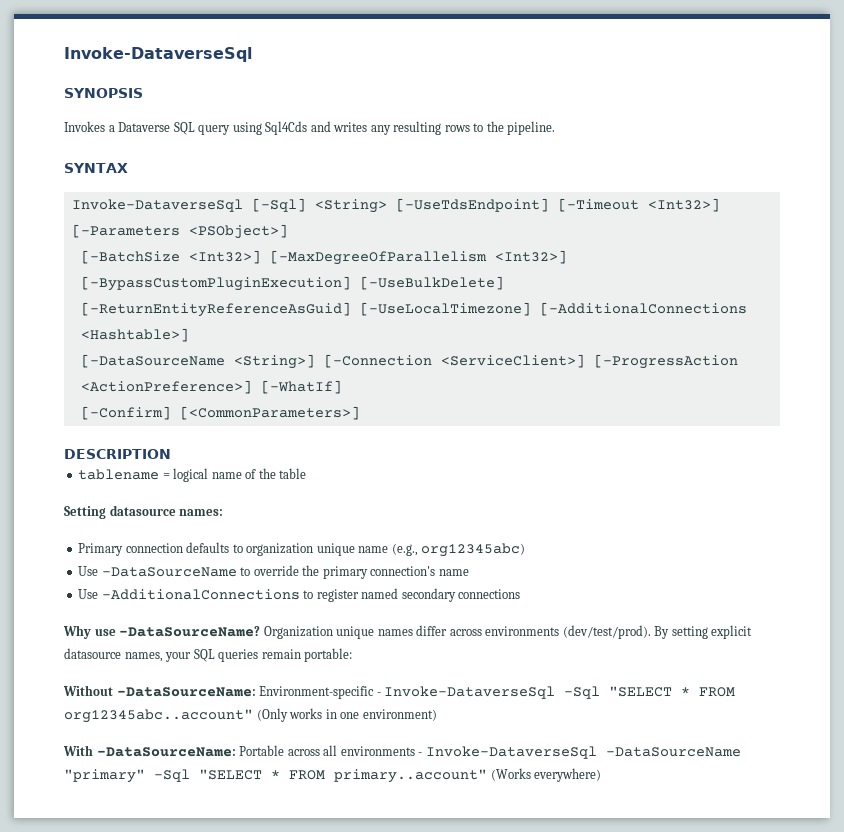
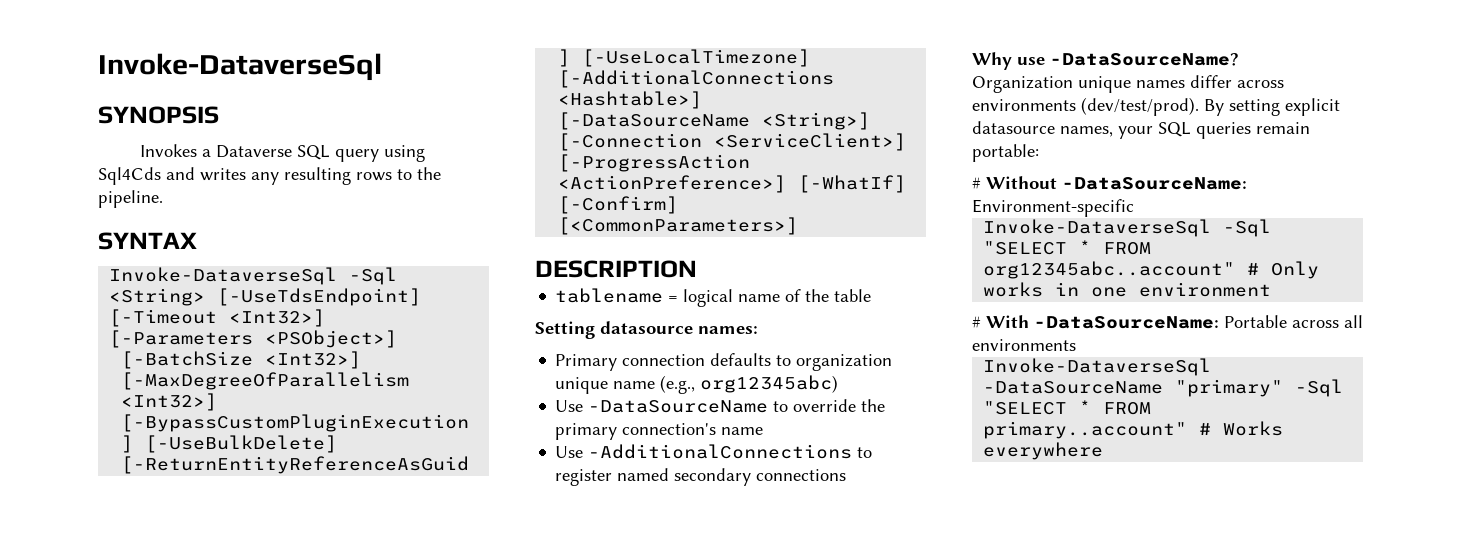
- Invoke-DataverseSql [-Sql] <String> [-UseTdsEndpoint] [-Timeout <Int32>] [-Parameters <PSObject>]
+ Invoke-DataverseSql -Sql <String> [-UseTdsEndpoint] [-Timeout <Int32>] [-Parameters <PSObject>]
- Why use -DataSourceName? Organization unique names differ across environments (dev/test/prod).
+ Why use -DataSourceName?
+ Organization unique names differ across environments (dev/test/prod).
- Without -DataSourceName: Environment-specific - Invoke-DataverseSql -Sql "SELECT * FROM org12345abc..account" (Only works in one environment)
- With -DataSourceName: Portable across all environments - Invoke-DataverseSql -DataSourceName "primary" -Sql "SELECT * FROM primary..account" (Works everywhere)
+ # Without -DataSourceName: Environment-specific
+ Invoke-DataverseSql -Sql "SELECT * FROM org12345abc..account" # Only works in one environment
+ # With -DataSourceName: Portable across all environments
+ Invoke-DataverseSql -DataSourceName "primary" -Sql "SELECT * FROM primary..account" # Works everywhere

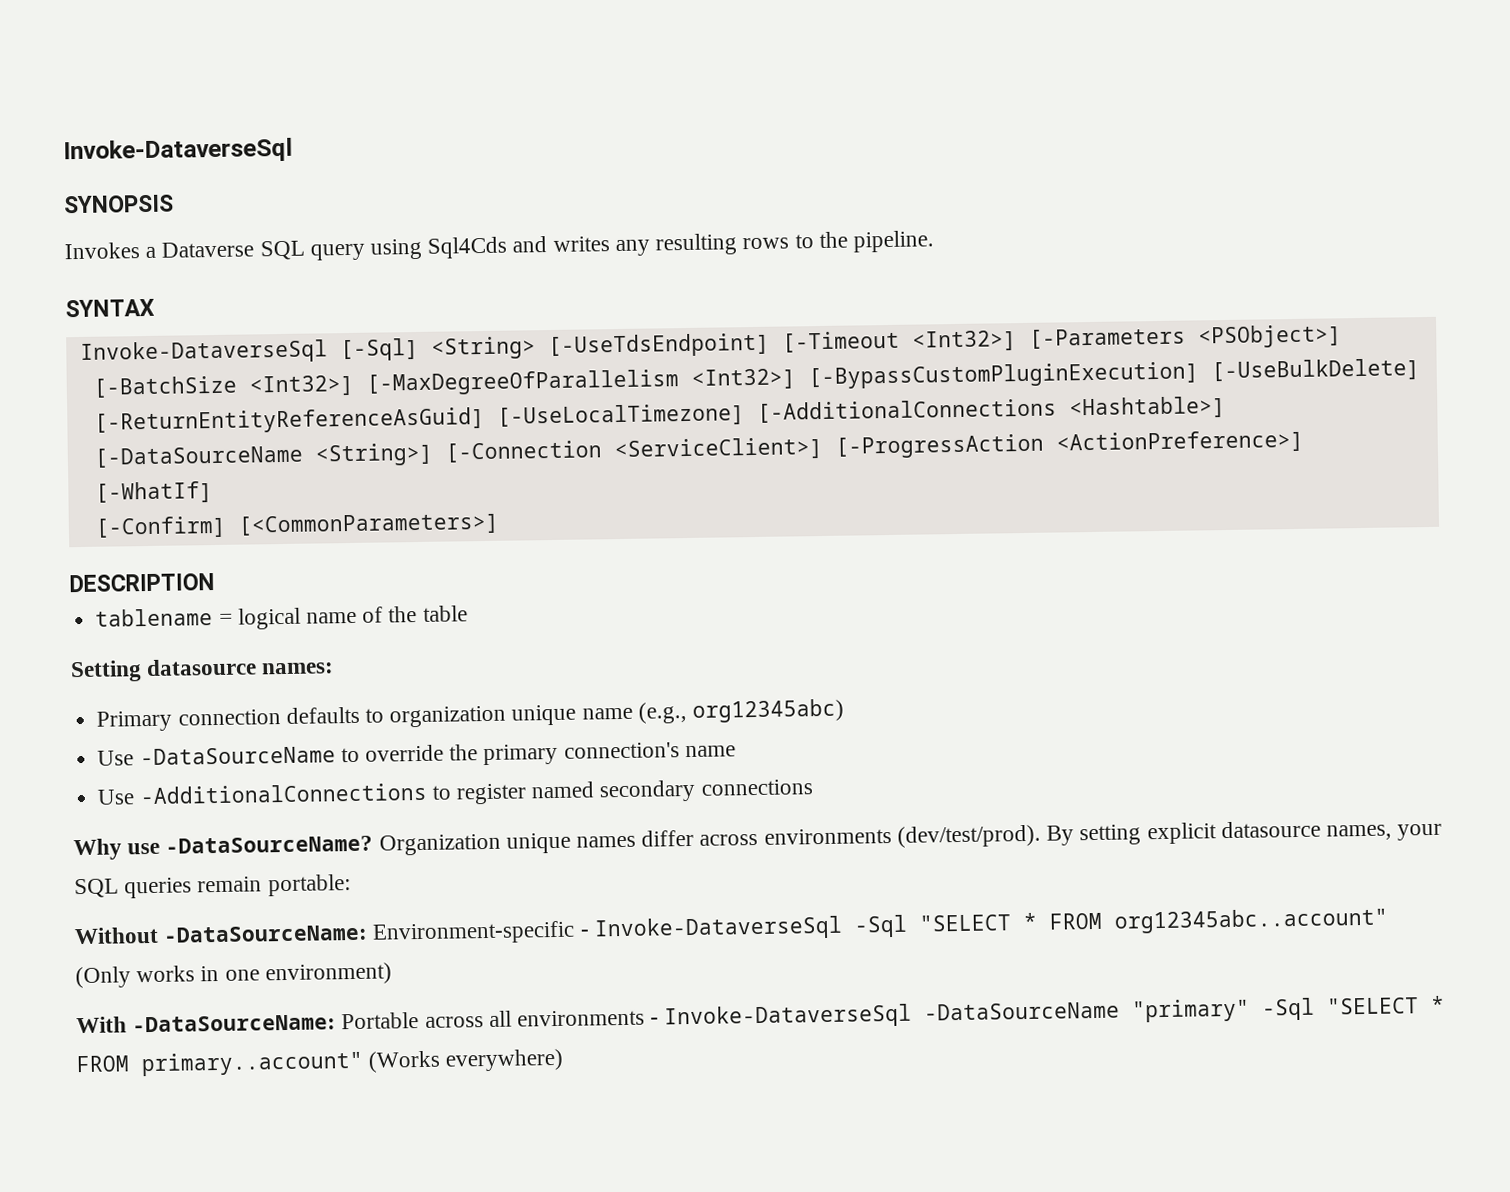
- Invoke-DataverseSql -Sql <String> [-UseTdsEndpoint] [-Timeout <Int32>] [-Parameters <PSObject>]
+ Invoke-DataverseSql [-Sql] <String> [-UseTdsEndpoint] [-Timeout <Int32>] [-Parameters <PSObject>]
- Why use -DataSourceName?
- Organization unique names differ across environments (dev/test/prod).
+ Why use -DataSourceName? Organization unique names differ across environments (dev/test/prod).
- # Without -DataSourceName: Environment-specific
- Invoke-DataverseSql -Sql "SELECT * FROM org12345abc..account" # Only works in one environment
- # With -DataSourceName: Portable across all environments
- Invoke-DataverseSql -DataSourceName "primary" -Sql "SELECT * FROM primary..account" # Works everywhere
+ Without -DataSourceName: Environment-specific - Invoke-DataverseSql -Sql "SELECT * FROM org12345abc..account" (Only works in one environment)
+ With -DataSourceName: Portable across all environments - Invoke-DataverseSql -DataSourceName "primary" -Sql "SELECT * FROM primary..account" (Works everywhere)

